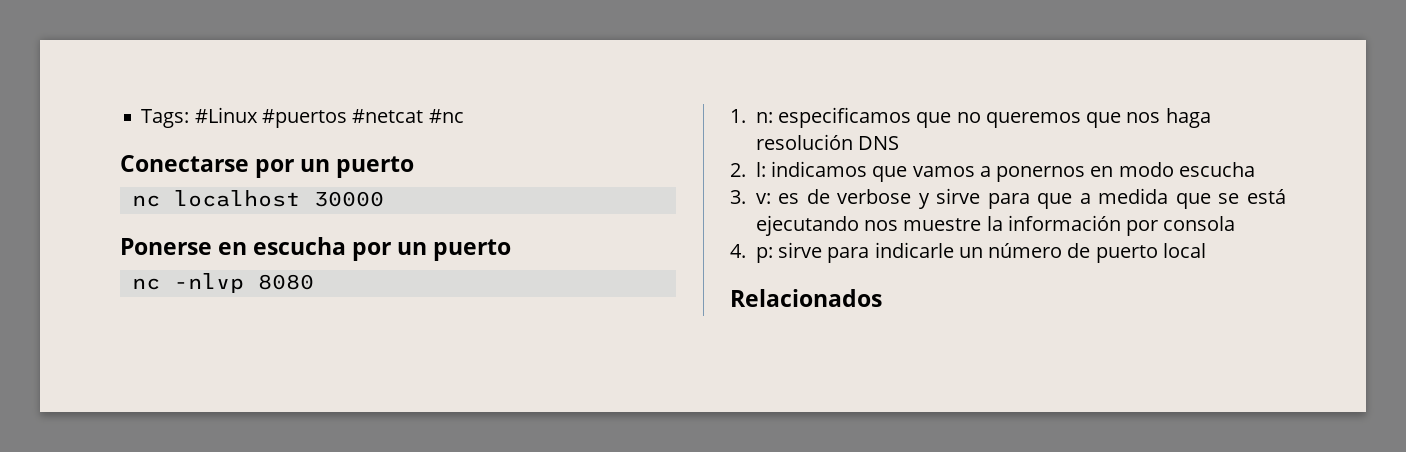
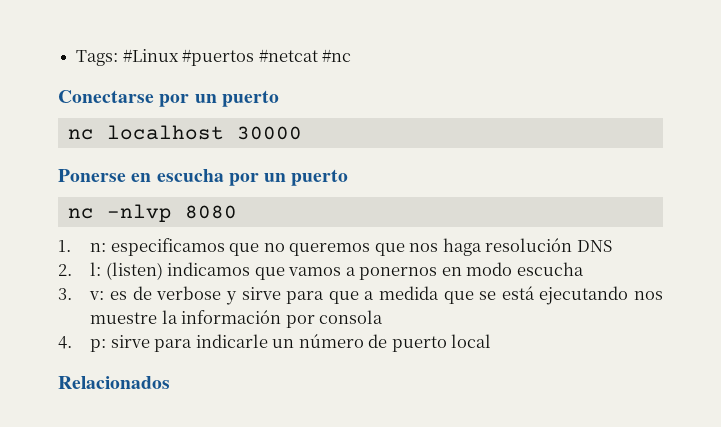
- 2. l: indicamos que vamos a ponernos en modo escucha
+ 2. l: (listen) indicamos que vamos a ponernos en modo escucha

